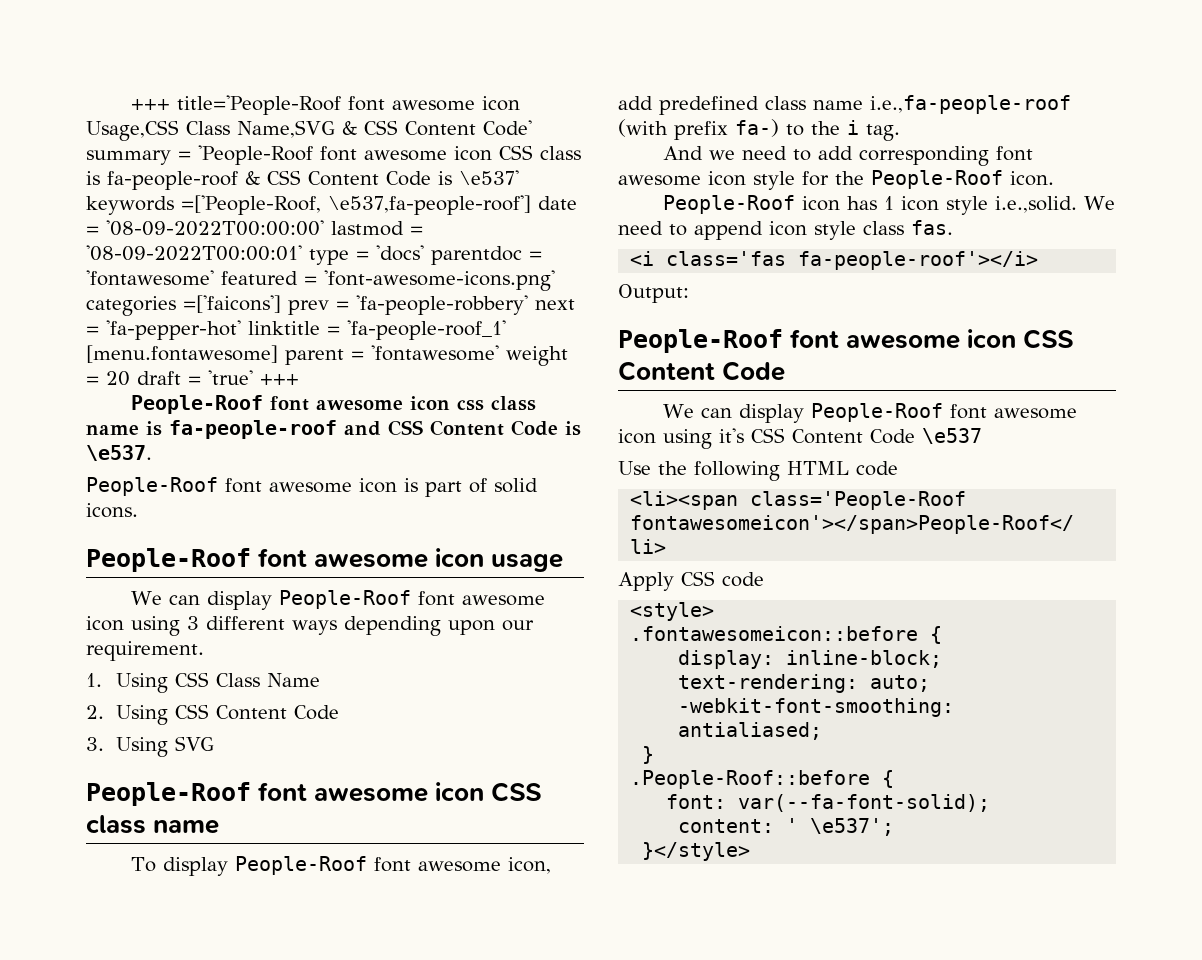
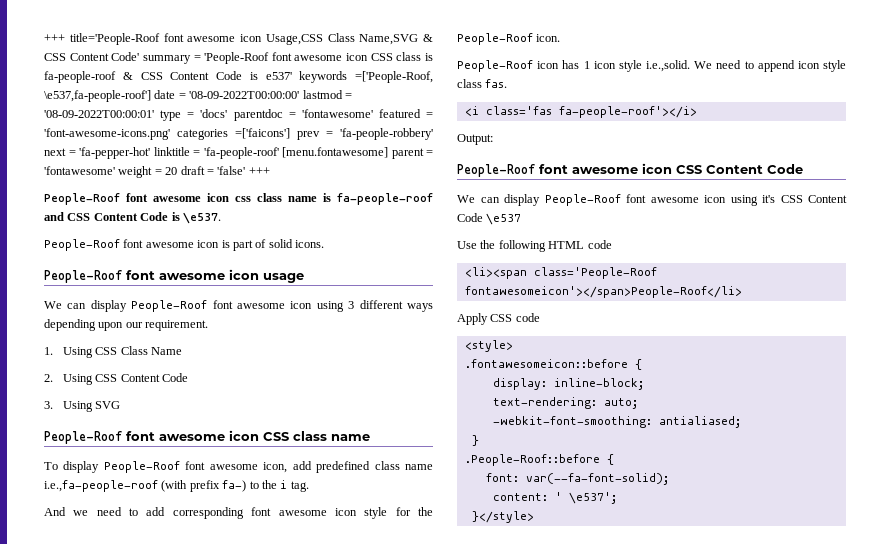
- +++ title='People-Roof font awesome icon Usage,CSS Class Name,SVG & CSS Content Code' summary = 'People-Roof font awesome icon CSS class is fa-people-roof & CSS Content Code is \e537' keywords =['People-Roof, \e537,fa-people-roof'] date = '08-09-2022T00:00:00' lastmod = '08-09-2022T00:00:01' type = 'docs' parentdoc = 'fontawesome' featured = 'font-awesome-icons.png' categories =['faicons'] prev = 'fa-people-robbery' next = 'fa-pepper-hot' linktitle = 'fa-people-roof_1' [menu.fontawesome] parent = 'fontawesome' weight = 20 draft = 'true' +++
+ +++ title='People-Roof font awesome icon Usage,CSS Class Name,SVG & CSS Content Code' summary = 'People-Roof font awesome icon CSS class is fa-people-roof & CSS Content Code is e537' keywords =['People-Roof, \e537,fa-people-roof'] date = '08-09-2022T00:00:00' lastmod = '08-09-2022T00:00:01' type = 'docs' parentdoc = 'fontawesome' featured = 'font-awesome-icons.png' categories =['faicons'] prev = 'fa-people-robbery' next = 'fa-pepper-hot' linktitle = 'fa-people-roof' [menu.fontawesome] parent = 'fontawesome' weight = 20 draft = 'false' +++

